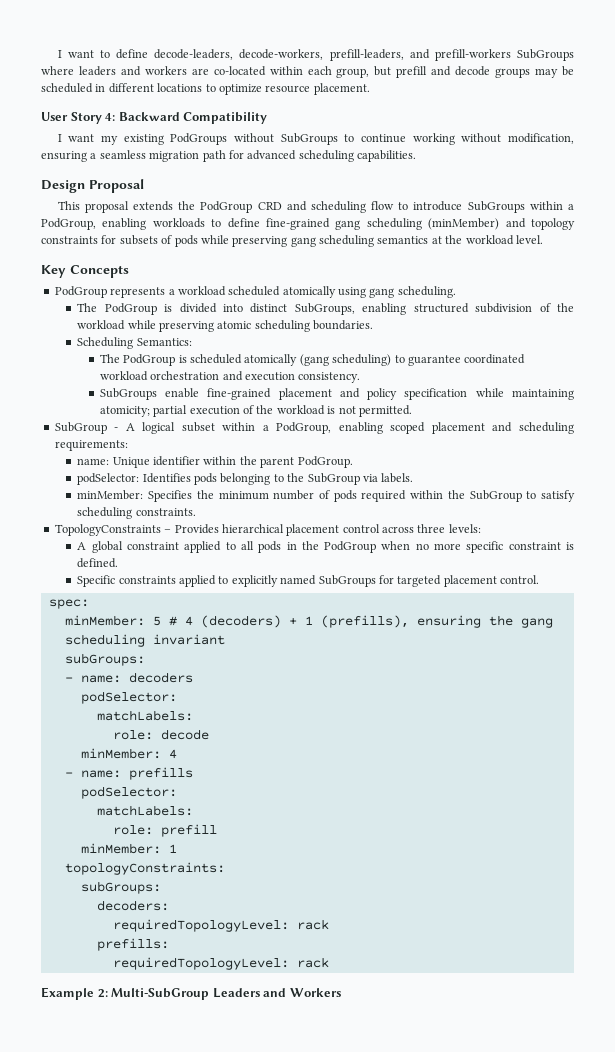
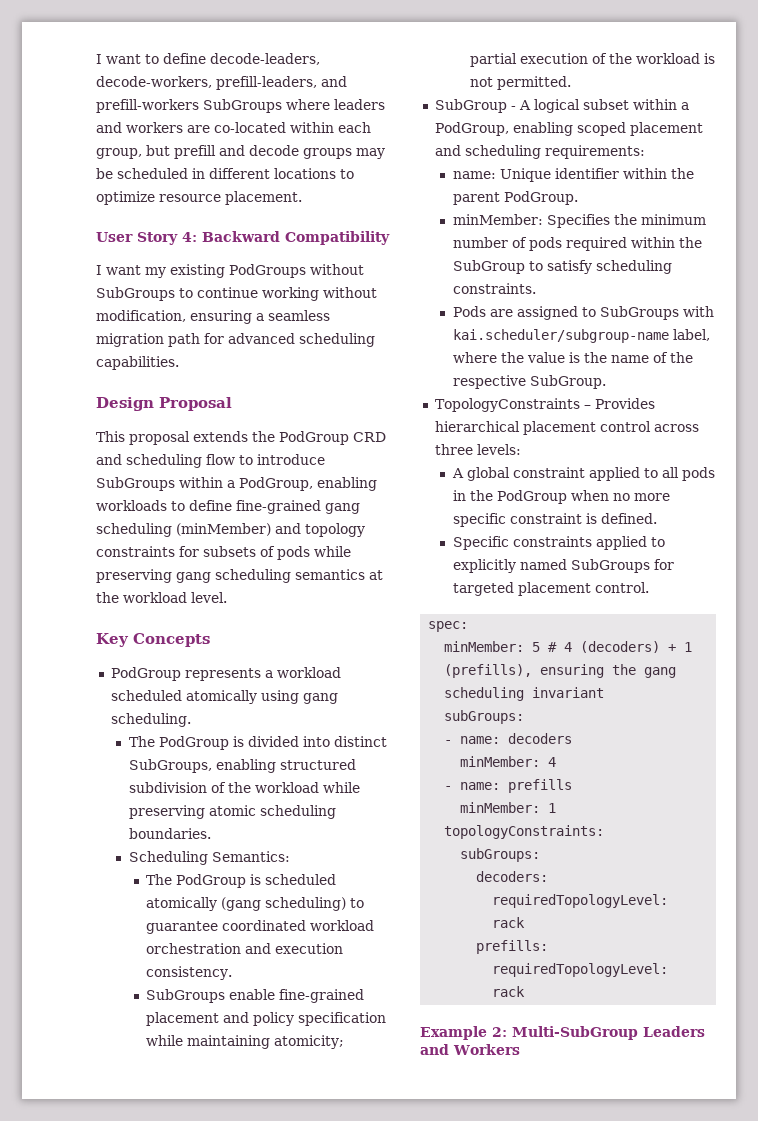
- podSelector: Identifies pods belonging to the SubGroup via labels.
+ Pods are assigned to SubGroups with kai.scheduler/subgroup-name label, where the value is the name of the respective SubGroup.
  - name: decoders
- podSelector:
- matchLabels:
- role: decode
  - name: prefills
- podSelector:
- matchLabels:
- role: prefill

